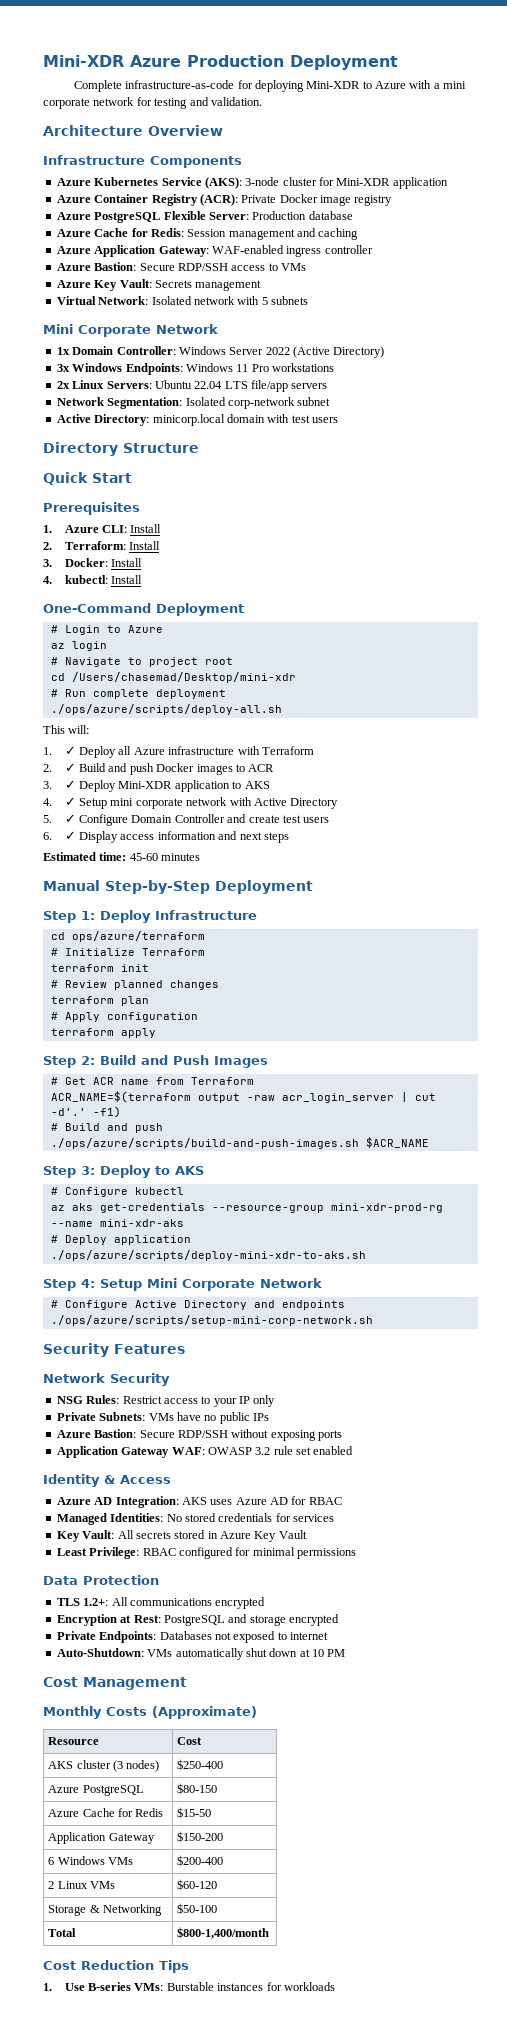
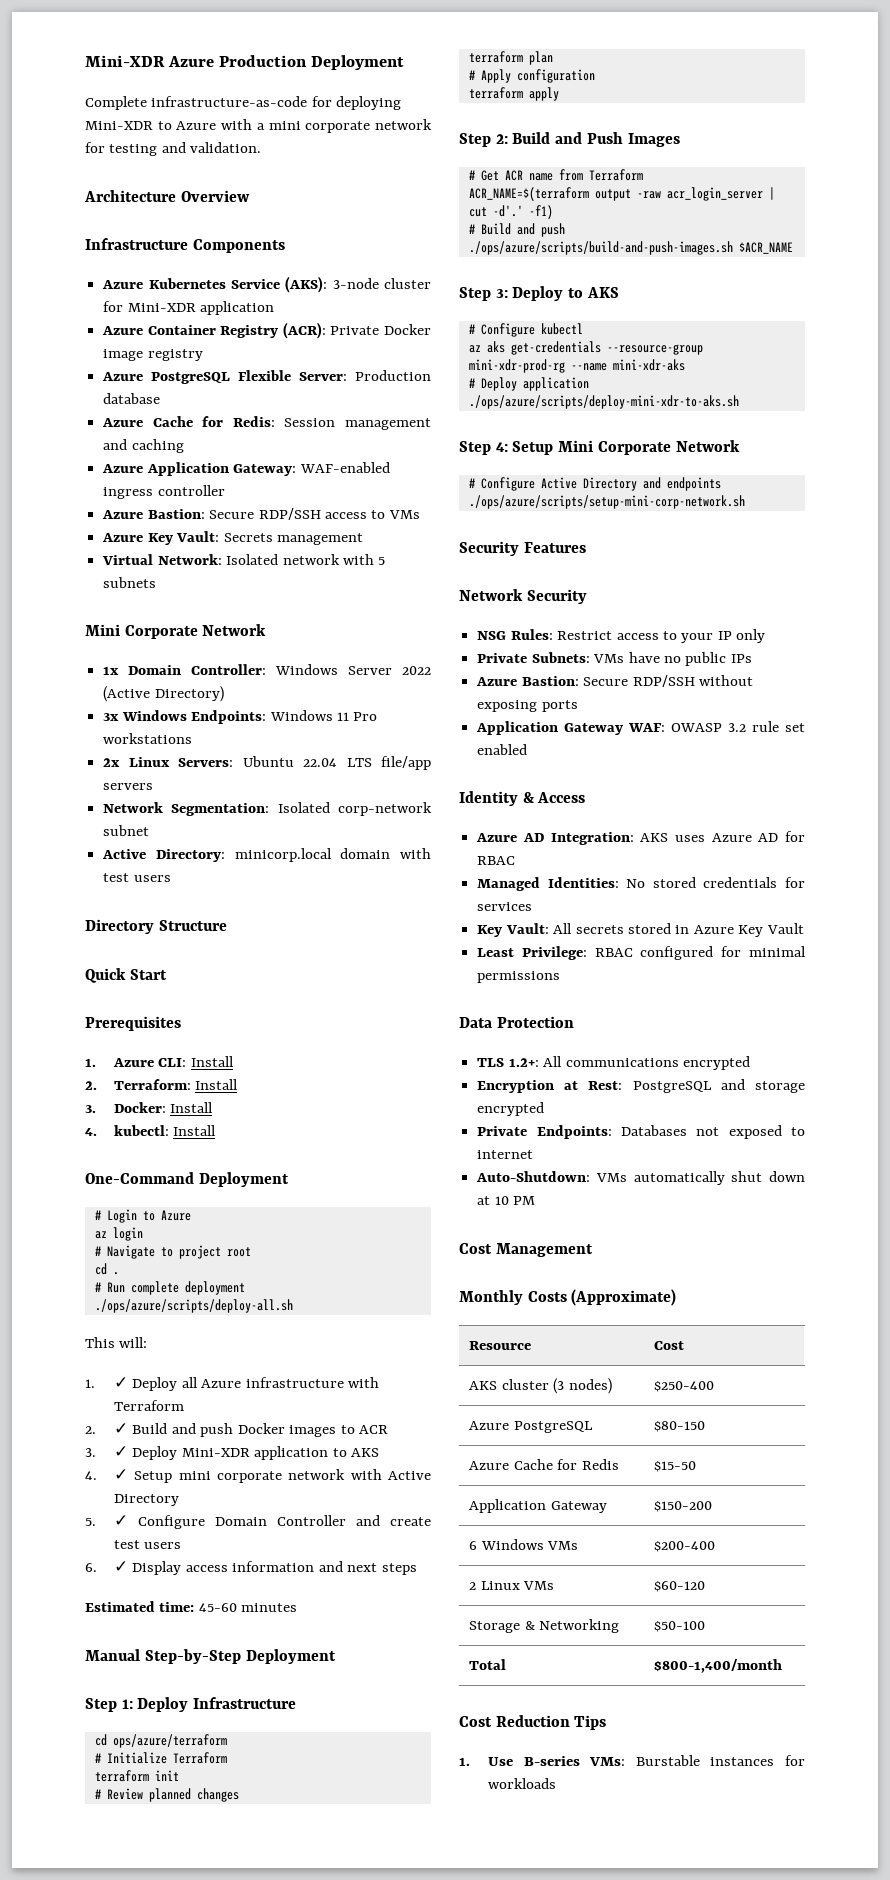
- cd /Users/chasemad/Desktop/mini-xdr
+ cd .

